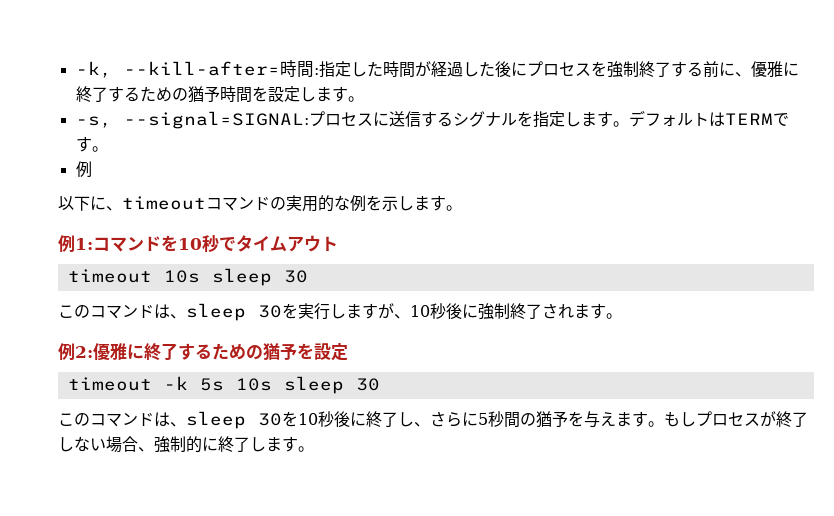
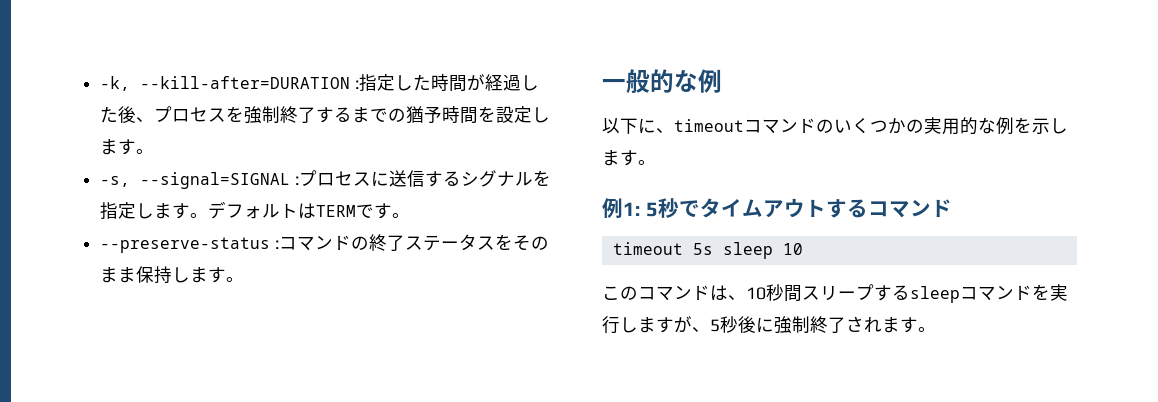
- -k, --kill-after=時間:指定した時間が経過した後にプロセスを強制終了する前に、優雅に終了するための猶予時間を設定します。
+ -k, --kill-after=DURATION :指定した時間が経過した後、プロセスを強制終了するまでの猶予時間を設定します。
- -s, --signal=SIGNAL:プロセスに送信するシグナルを指定します。
+ -s, --signal=SIGNAL :プロセスに送信するシグナルを指定します。
  デフォルトはTERMです。
- 例
+ --preserve-status :コマンドの終了ステータスをそのまま保持します。
+ 一般的な例
- 以下に、timeoutコマンドの実用的な例を示します。
+ 以下に、timeoutコマンドのいくつかの実用的な例を示します。
- 例1:コマンドを10秒でタイムアウト
- timeout 10s sleep 30
- このコマンドは、sleep 30を実行しますが、10秒後に強制終了されます。
+ 例1: 5秒でタイムアウトするコマンド
+ timeout 5s sleep 10
+ このコマンドは、10秒間スリープするsleepコマンドを実行しますが、5秒後に強制終了されます。
- 例2:優雅に終了するための猶予を設定
- timeout -k 5s 10s sleep 30
- このコマンドは、sleep 30を10秒後に終了し、さらに5秒間の猶予を与えます。もしプロセスが終了しない場合、強制的に終了します。

